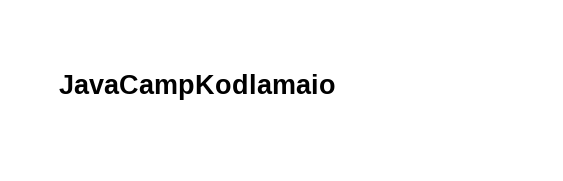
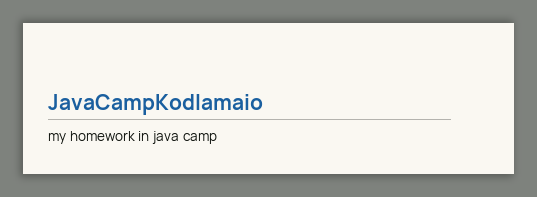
+ my homework in java camp

